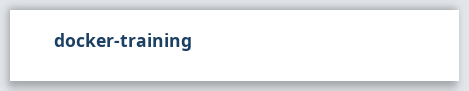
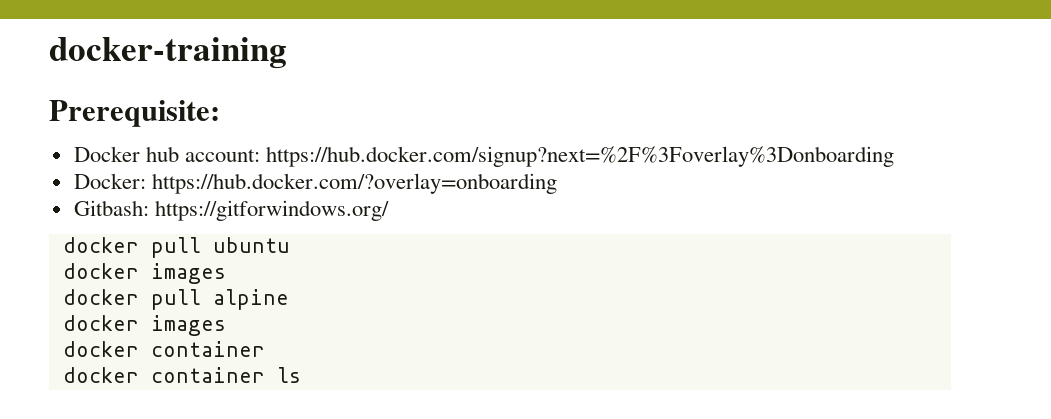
+ Prerequisite:
+ Docker hub account: https://hub.docker.com/signup?next=%2F%3Foverlay%3Donboarding
+ Docker: https://hub.docker.com/?overlay=onboarding
+ Gitbash: https://gitforwindows.org/
+ docker pull ubuntu
+ docker images
+ docker pull alpine
+ docker images
+ docker container
+ docker container ls

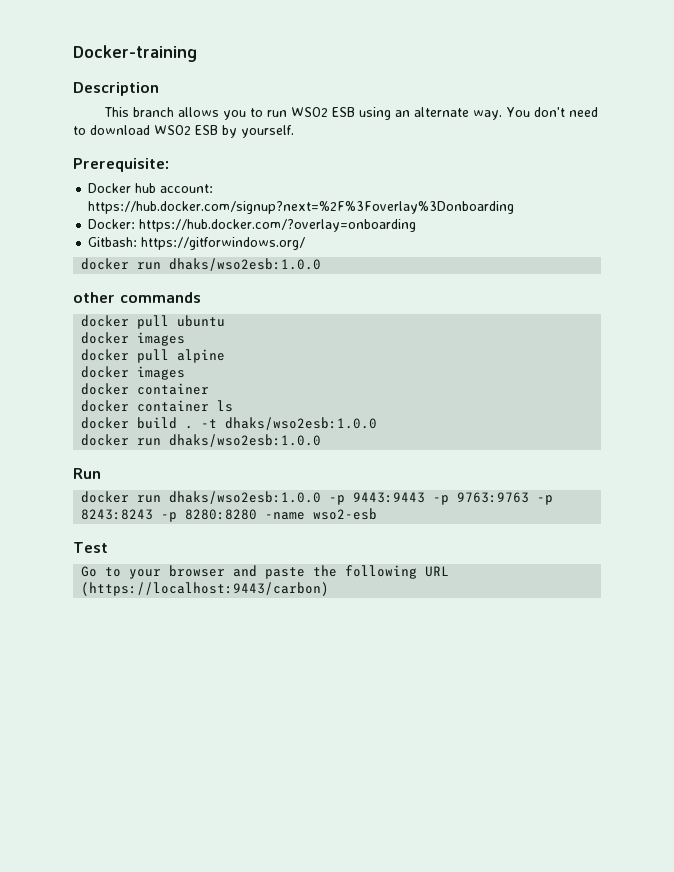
- docker-training
+ Docker-training
+ Description
+ This branch allows you to run WSO2 ESB using an alternate way. You don't need to download WSO2 ESB by yourself.
  Gitbash: https://gitforwindows.org/
+ docker run dhaks/wso2esb:1.0.0
+ other commands
+ docker build . -t dhaks/wso2esb:1.0.0
+ docker run dhaks/wso2esb:1.0.0
+ Run
+ docker run dhaks/wso2esb:1.0.0 -p 9443:9443 -p 9763:9763 -p 8243:8243 -p 8280:8280 -name wso2-esb
+ Test
+ Go to your browser and paste the following URL (https://localhost:9443/carbon)

